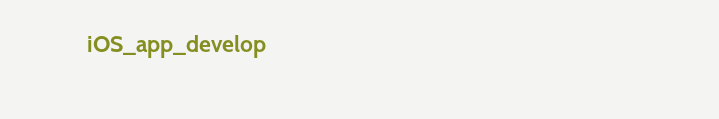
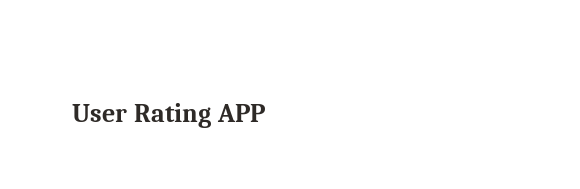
- iOS_app_develop
+ User Rating APP

